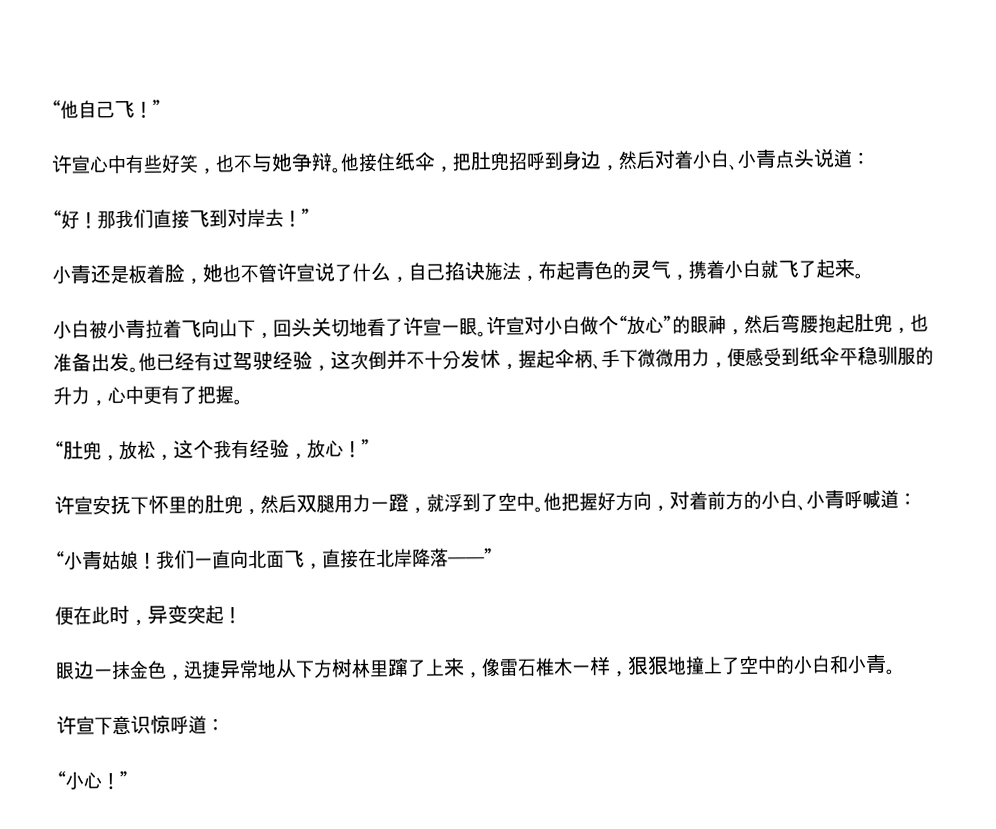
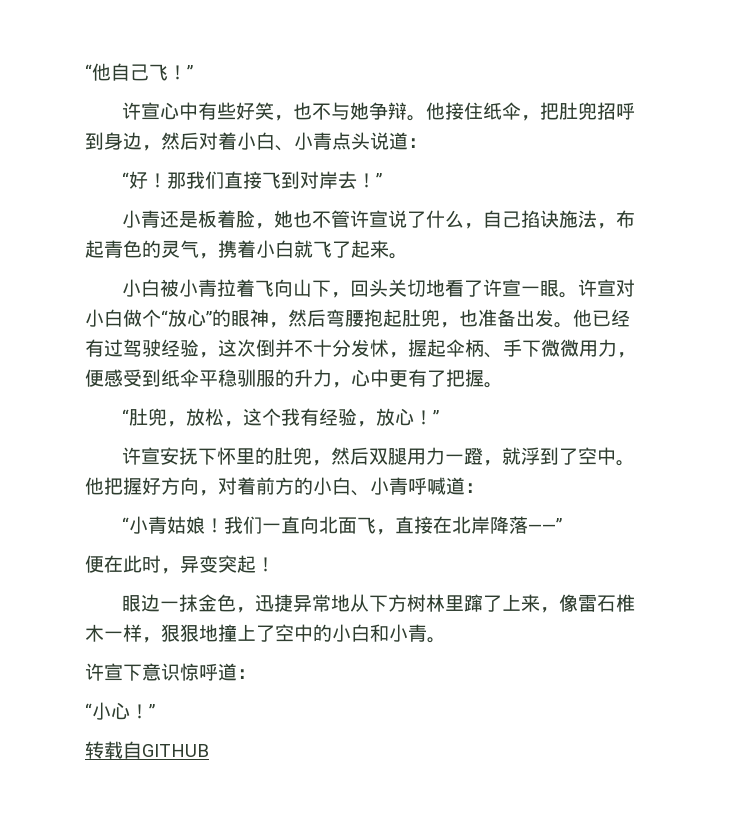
+ 转载自GITHUB

